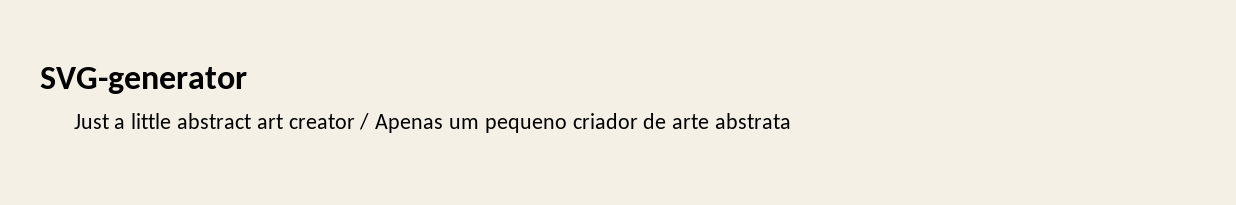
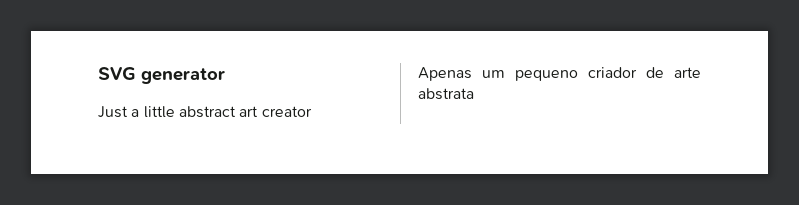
- SVG-generator
+ SVG generator
- Just a little abstract art creator / Apenas um pequeno criador de arte abstrata
+ Just a little abstract art creator
+ Apenas um pequeno criador de arte abstrata

